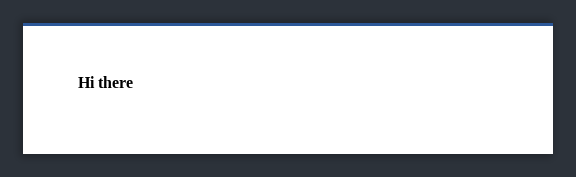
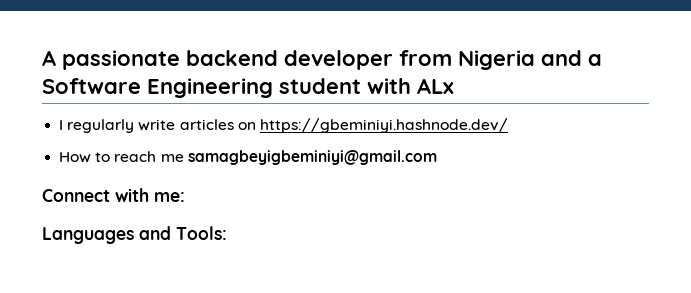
- Hi there
+ A passionate backend developer from Nigeria and a Software Engineering student with ALx
+ I regularly write articles on https://gbeminiyi.hashnode.dev/
+ How to reach me samagbeyigbeminiyi@gmail.com
+ Connect with me:
+ Languages and Tools:

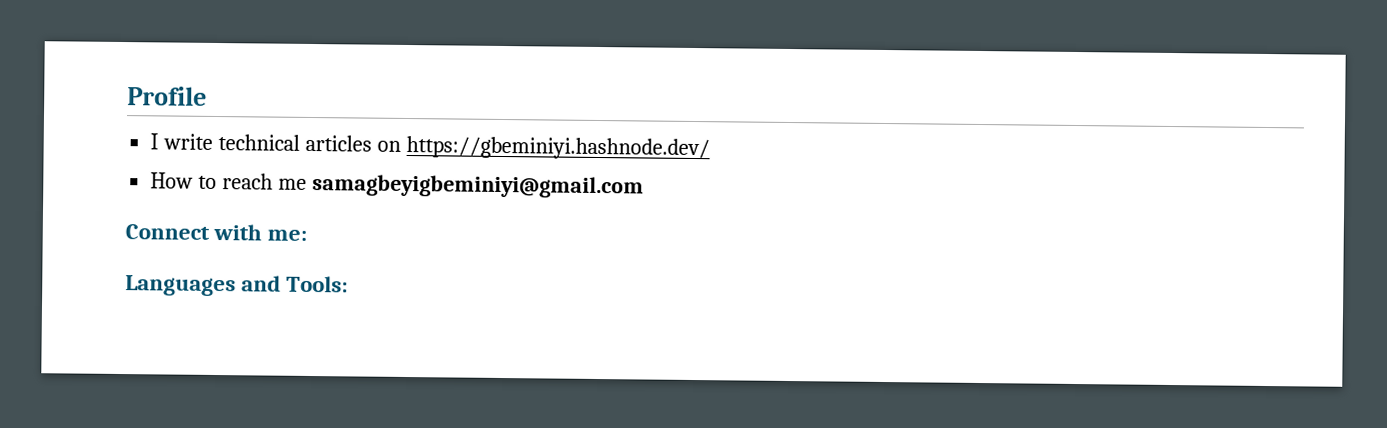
- A passionate backend developer from Nigeria and a Software Engineering student with ALx
+ Profile
- I regularly write articles on https://gbeminiyi.hashnode.dev/
+ I write technical articles on https://gbeminiyi.hashnode.dev/

